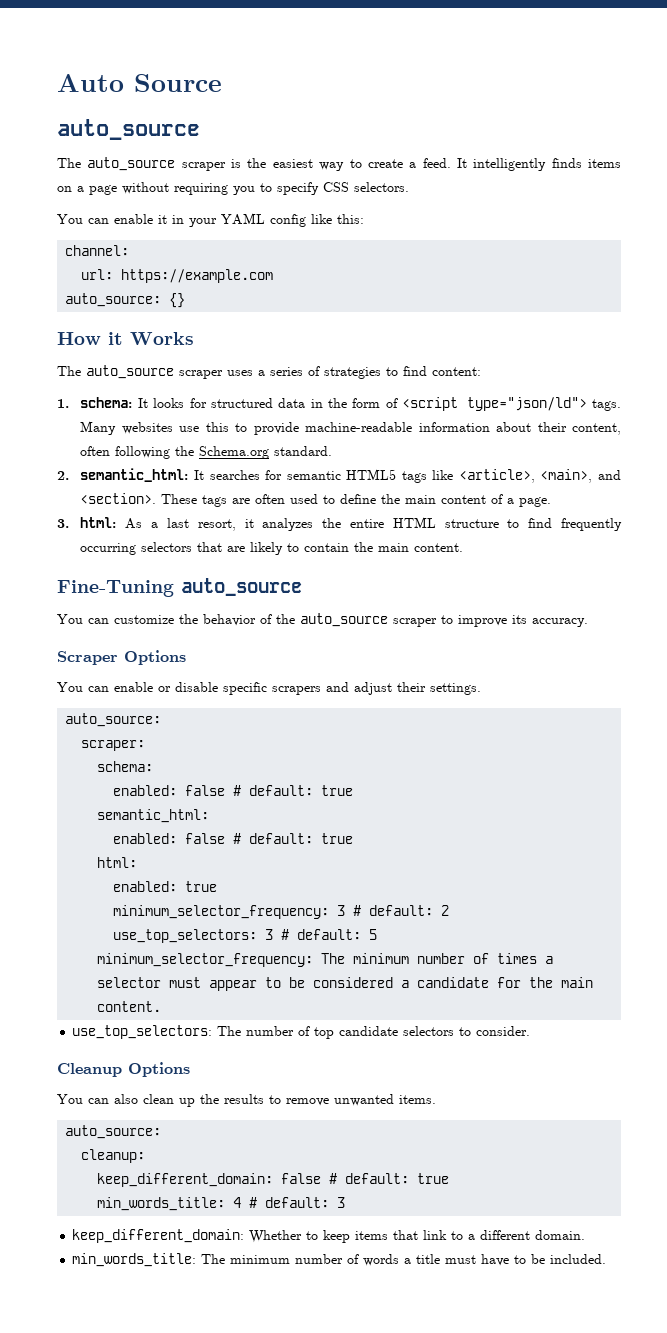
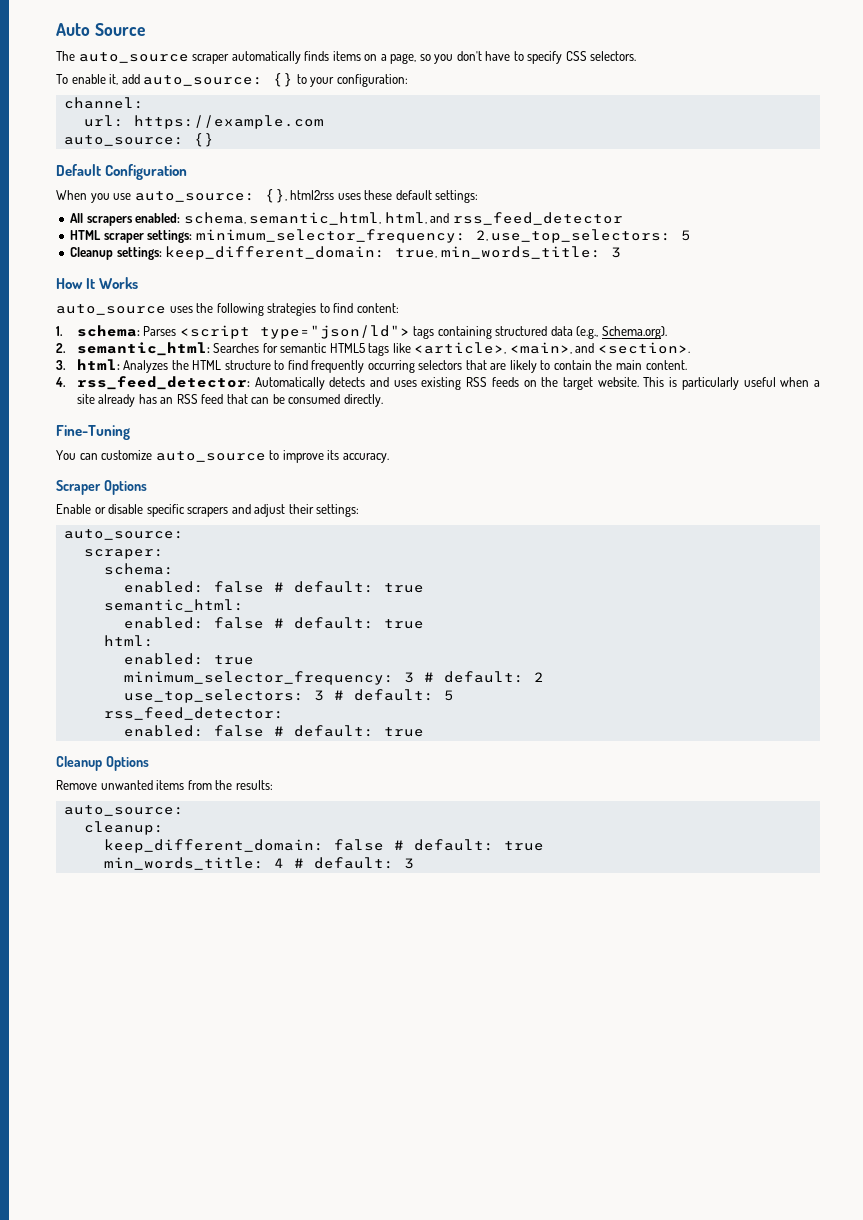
  Auto Source
- auto_source
- The auto_source scraper is the easiest way to create a feed. It intelligently finds items on a page without requiring you to specify CSS selectors.
- You can enable it in your YAML config like this:
+ The auto_source scraper automatically finds items on a page, so you don't have to specify CSS selectors.
+ To enable it, add auto_source: {} to your configuration:
+ Default Configuration
+ When you use auto_source: {}, html2rss uses these default settings:
+ All scrapers enabled: schema, semantic_html, html, and rss_feed_detector
+ HTML scraper settings: minimum_selector_frequency: 2, use_top_selectors: 5
+ Cleanup settings: keep_different_domain: true, min_words_title: 3
- How it Works
+ How It Works
- The auto_source scraper uses a series of strategies to find content:
+ auto_source uses the following strategies to find content:
- 1. schema: It looks for structured data in the form of <script type="json/ld"> tags. Many websites use this to provide machine-readable information about their content, often following the Schema.org standard.
+ 1. schema: Parses <script type="json/ld"> tags containing structured data (e.g., Schema.org).
- 2. semantic_html: It searches for semantic HTML5 tags like <article>, <main>, and <section>. These tags are often used to define the main content of a page.
- 3. html: As a last resort, it analyzes the entire HTML structure to find frequently occurring selectors that are likely to contain the main content.
+ 2. semantic_html: Searches for semantic HTML5 tags like <article>, <main>, and <section>.
+ 3. html: Analyzes the HTML structure to find frequently occurring selectors that are likely to contain the main content.
+ 4. rss_feed_detector: Automatically detects and uses existing RSS feeds on the target website. This is particularly useful when a site already has an RSS feed that can be consumed directly.
- Fine-Tuning auto_source
+ Fine-Tuning
- You can customize the behavior of the auto_source scraper to improve its accuracy.
+ You can customize auto_source to improve its accuracy.
- You can enable or disable specific scrapers and adjust their settings.
+ Enable or disable specific scrapers and adjust their settings:
  use_top_selectors: 3 # default: 5
- minimum_selector_frequency: The minimum number of times a selector must appear to be considered a candidate for the main content.
- use_top_selectors: The number of top candidate selectors to consider.
+ rss_feed_detector:
+ enabled: false # default: true
  Cleanup Options
- You can also clean up the results to remove unwanted items.
+ Remove unwanted items from the results:
- keep_different_domain: Whether to keep items that link to a different domain.
- min_words_title: The minimum number of words a title must have to be included.

